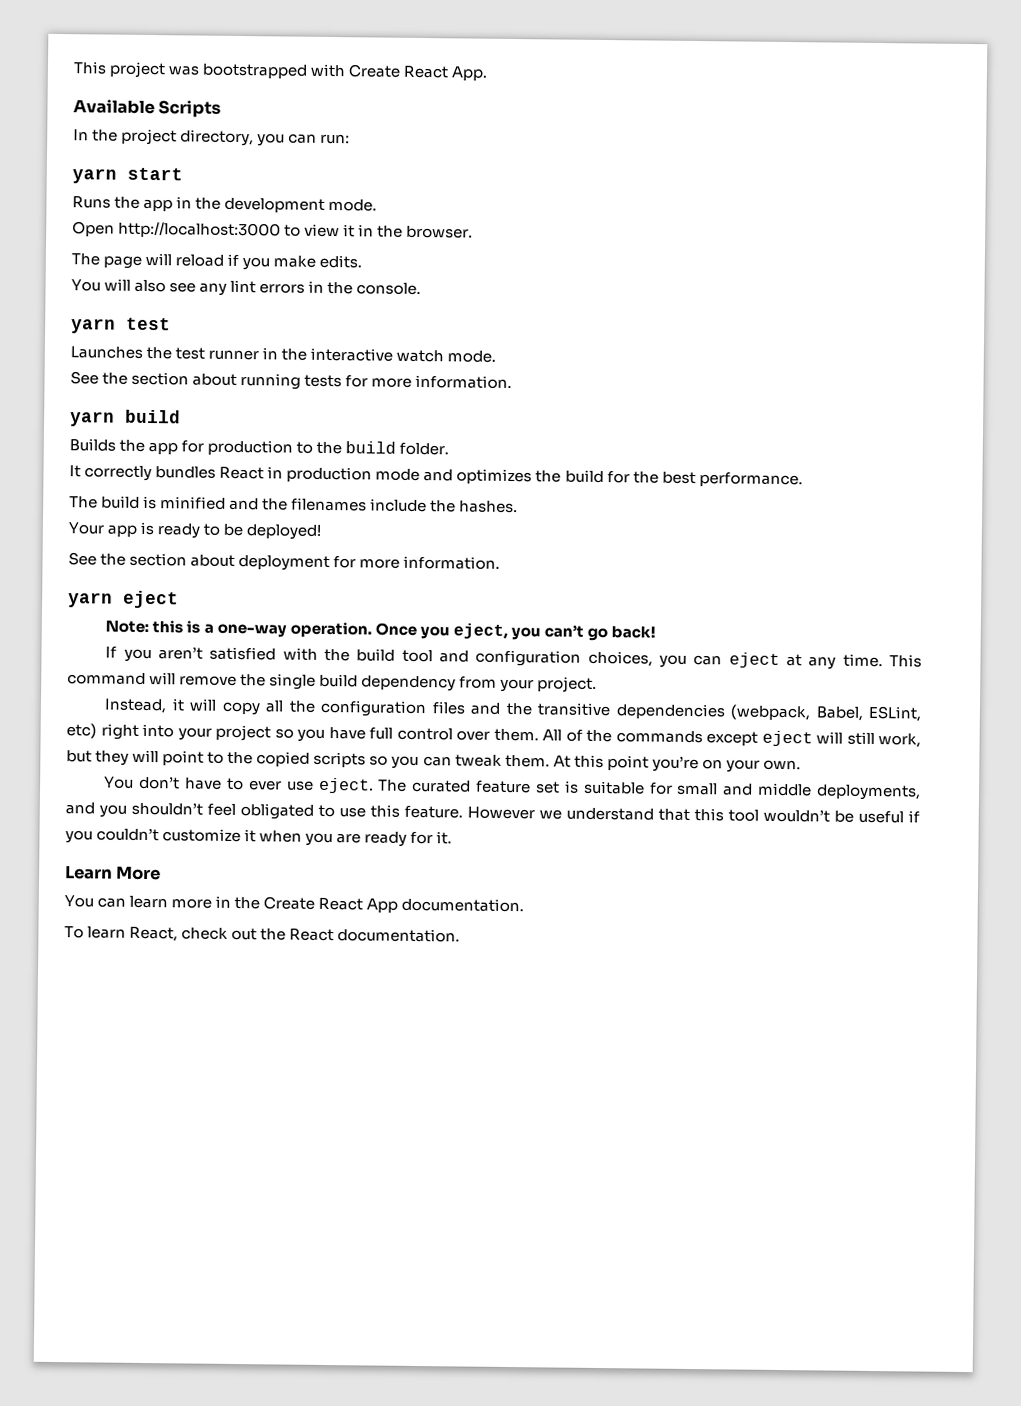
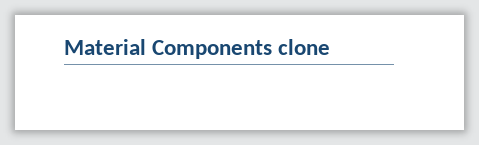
- This project was bootstrapped with Create React App.
- Available Scripts
- In the project directory, you can run:
- yarn start
- Runs the app in the development mode.
- Open http://localhost:3000 to view it in the browser.
- The page will reload if you make edits.
- You will also see any lint errors in the console.
- yarn test
- Launches the test runner in the interactive watch mode.
- See the section about running tests for more information.
- yarn build
- Builds the app for production to the build folder.
- It correctly bundles React in production mode and optimizes the build for the best performance.
- The build is minified and the filenames include the hashes.
- Your app is ready to be deployed!
- See the section about deployment for more information.
- yarn eject
- Note: this is a one-way operation. Once you eject, you can’t go back!
- If you aren’t satisfied with the build tool and configuration choices, you can eject at any time. This command will remove the single build dependency from your project.
- Instead, it will copy all the configuration files and the transitive dependencies (webpack, Babel, ESLint, etc) right into your project so you have full control over them. All of the commands except eject will still work, but they will point to the copied scripts so you can tweak them. At this point you’re on your own.
- You don’t have to ever use eject. The curated feature set is suitable for small and middle deployments, and you shouldn’t feel obligated to use this feature. However we understand that this tool wouldn’t be useful if you couldn’t customize it when you are ready for it.
- Learn More
- You can learn more in the Create React App documentation.
- To learn React, check out the React documentation.
+ Material Components clone

